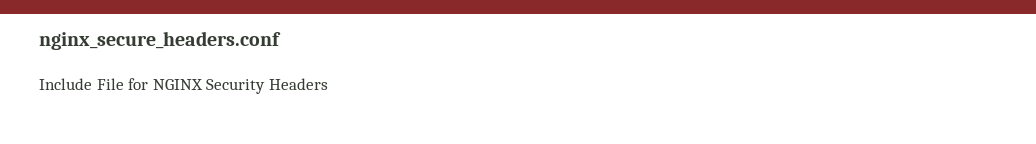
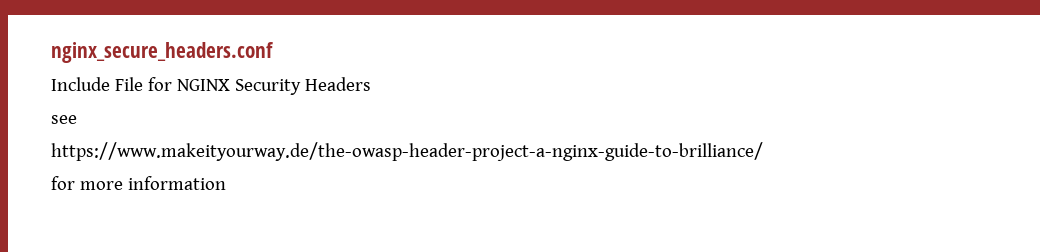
+ see
+ https://www.makeityourway.de/the-owasp-header-project-a-nginx-guide-to-brilliance/
+ for more information

